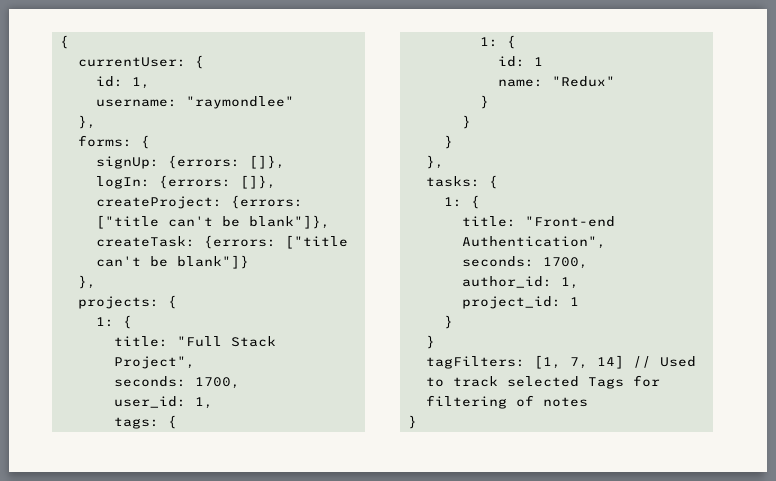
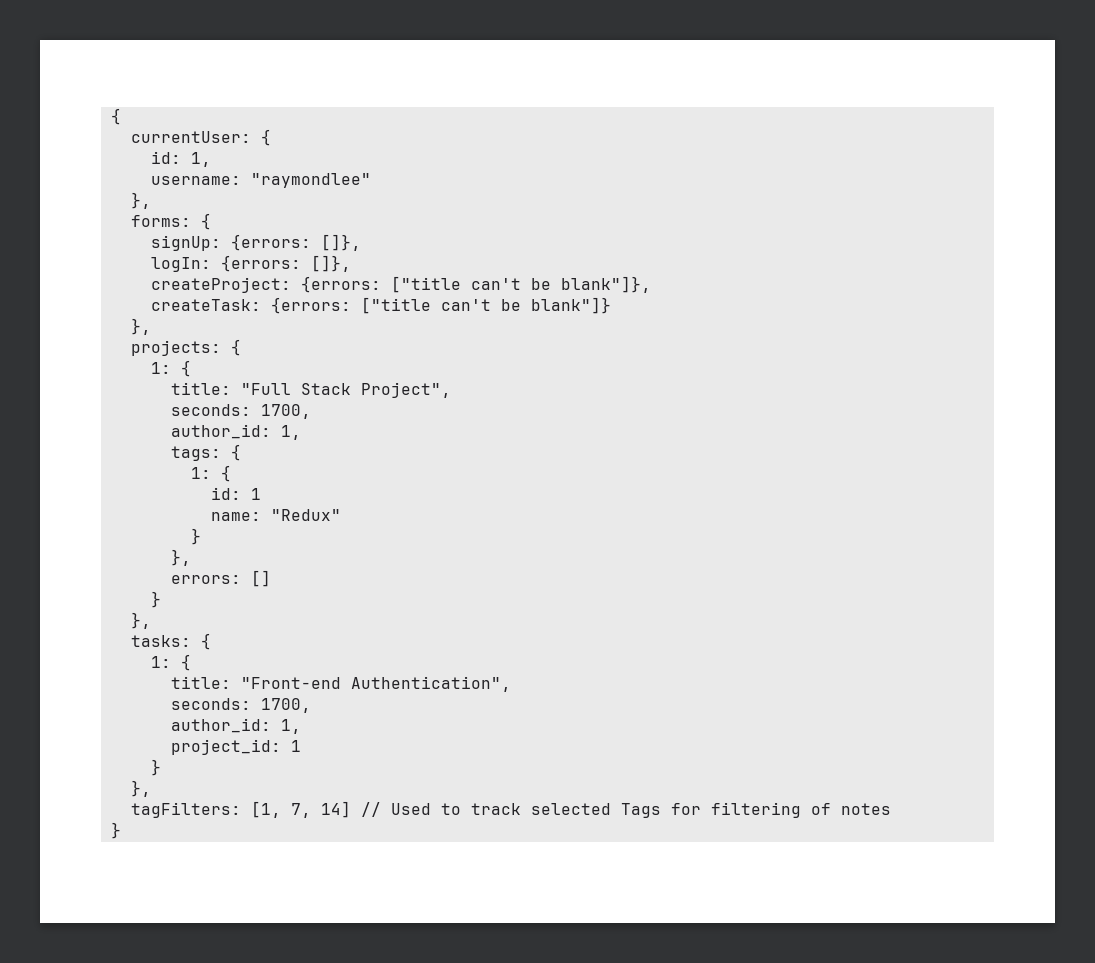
  title: "Full Stack Project",
  seconds: 1700,
- user_id: 1,
+ author_id: 1,
  name: "Redux"
  }
- }
+ },
+ errors: []
  project_id: 1
  }
- }
+ },

